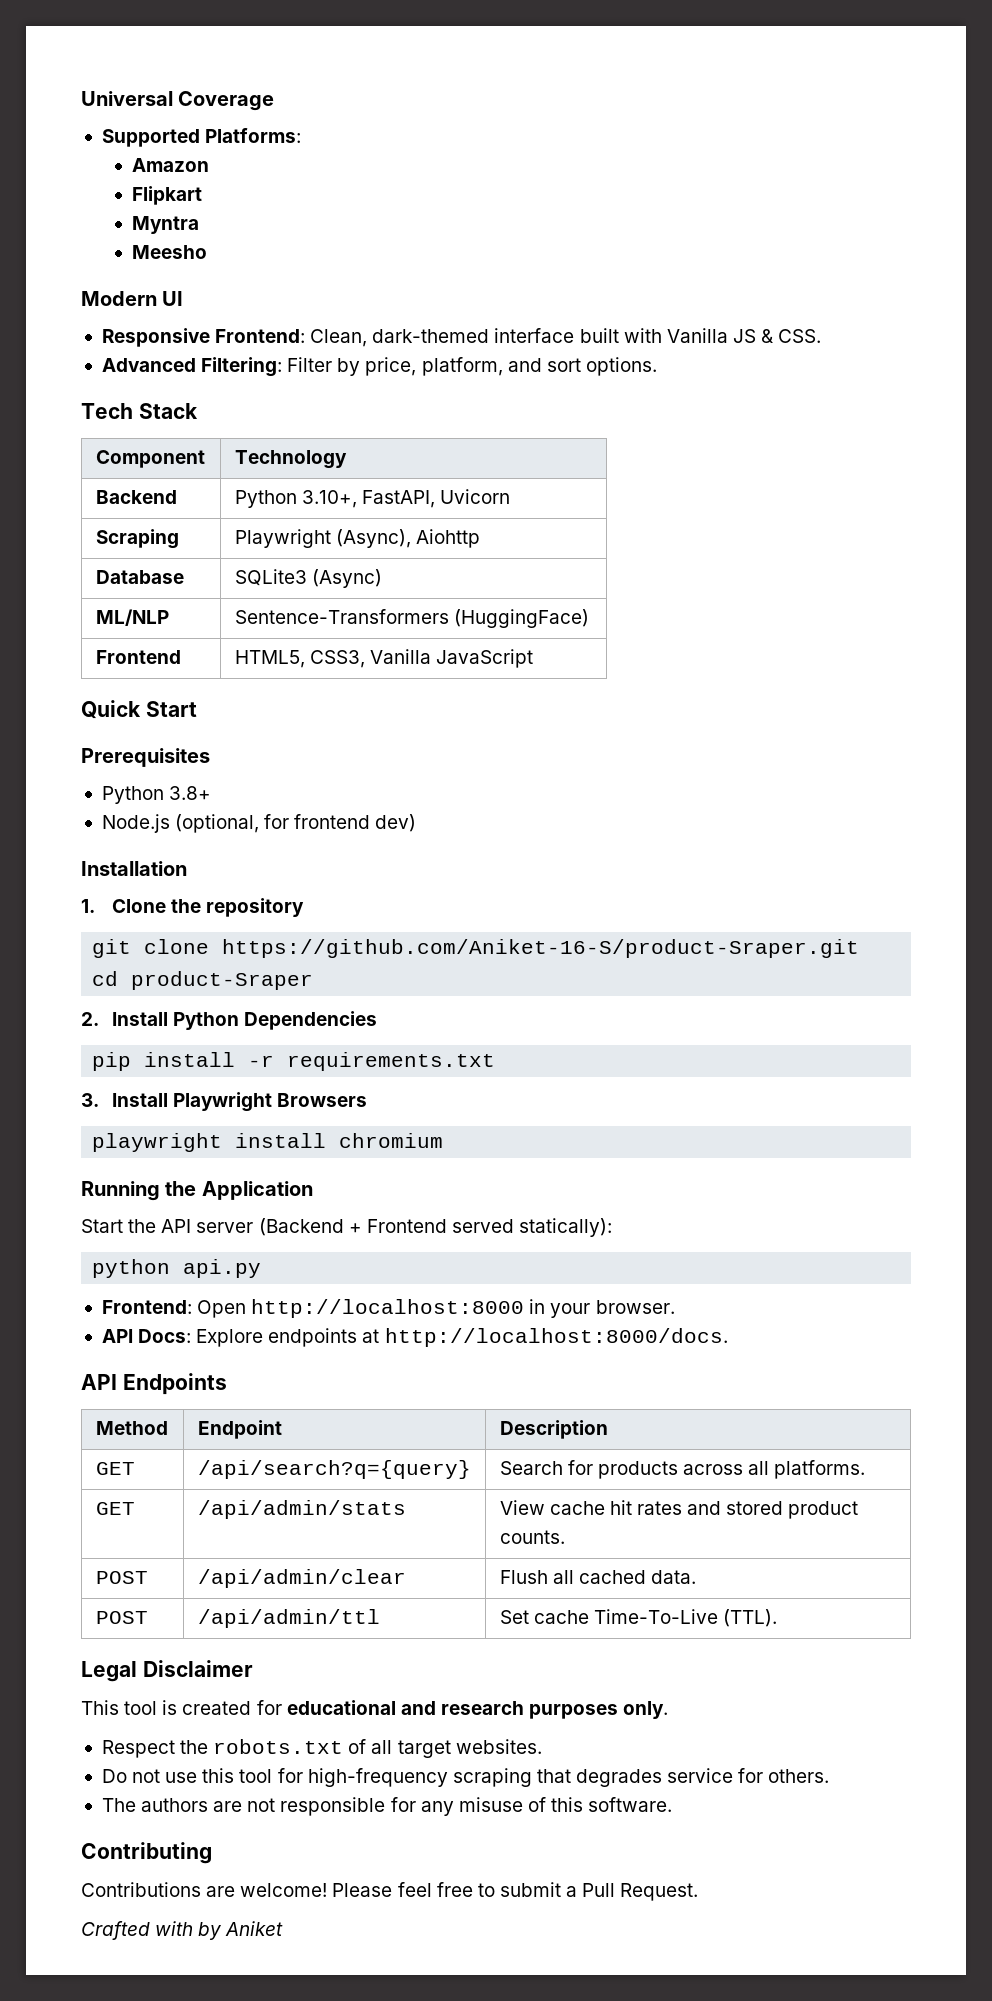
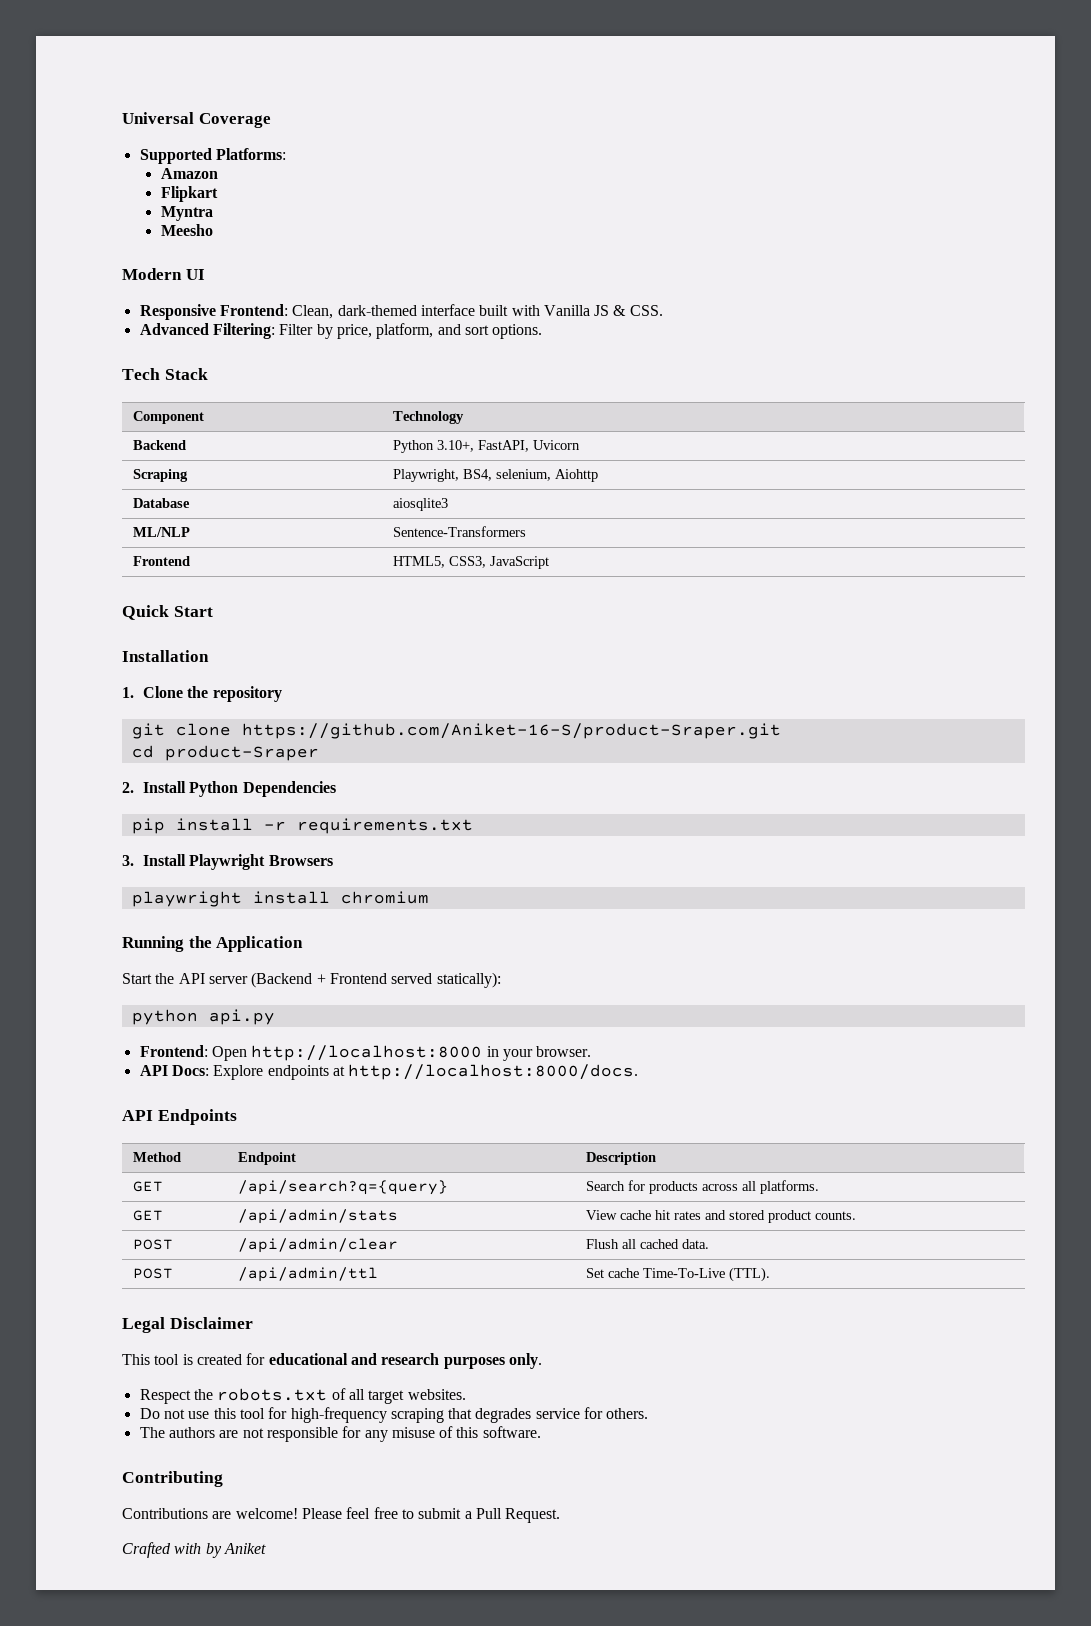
- Scraping | Playwright (Async), Aiohttp
+ Scraping | Playwright, BS4, selenium, Aiohttp
- Database | SQLite3 (Async)
+ Database | aiosqlite3
- ML/NLP | Sentence-Transformers (HuggingFace)
+ ML/NLP | Sentence-Transformers
- Frontend | HTML5, CSS3, Vanilla JavaScript
+ Frontend | HTML5, CSS3, JavaScript
- Prerequisites
- Python 3.8+
- Node.js (optional, for frontend dev)

